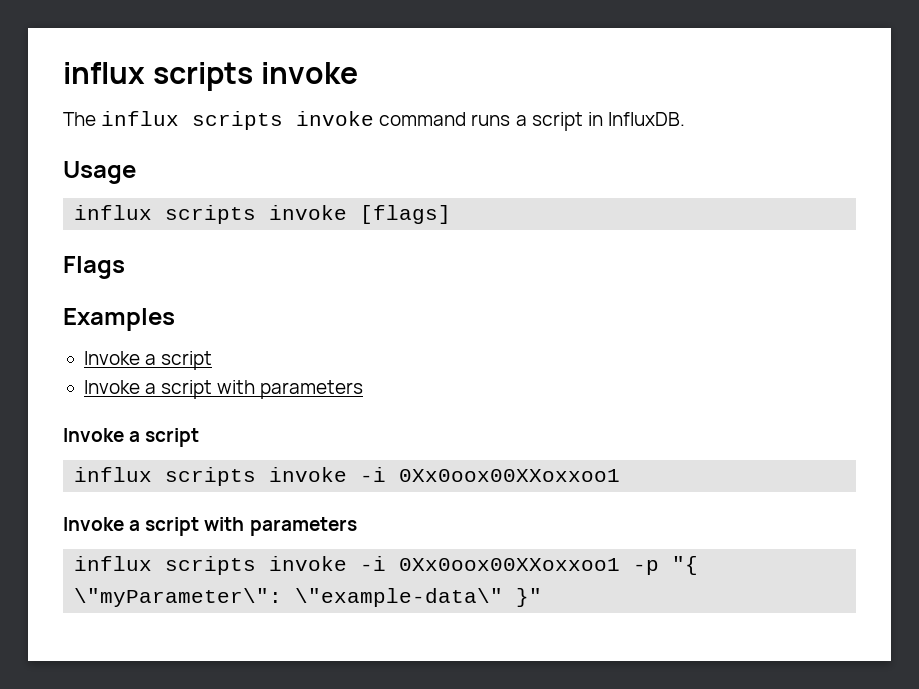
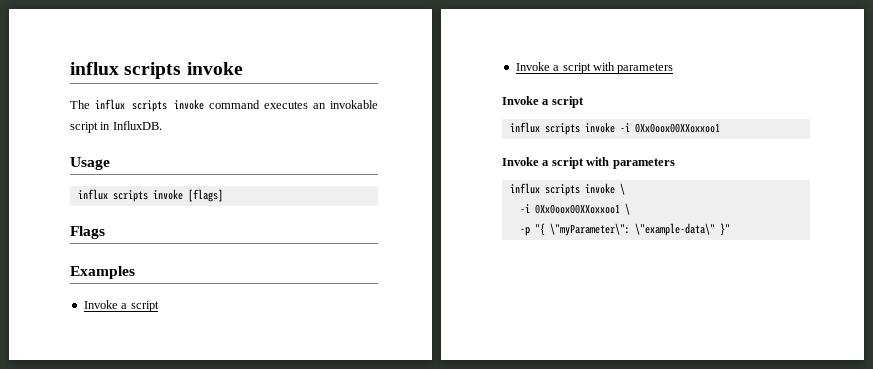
- The influx scripts invoke command runs a script in InfluxDB.
+ The influx scripts invoke command executes an invokable script in InfluxDB.
- influx scripts invoke -i 0Xx0oox00XXoxxoo1 -p "{ \"myParameter\": \"example-data\" }"
+ influx scripts invoke \
+ -i 0Xx0oox00XXoxxoo1 \
+ -p "{ \"myParameter\": \"example-data\" }"

